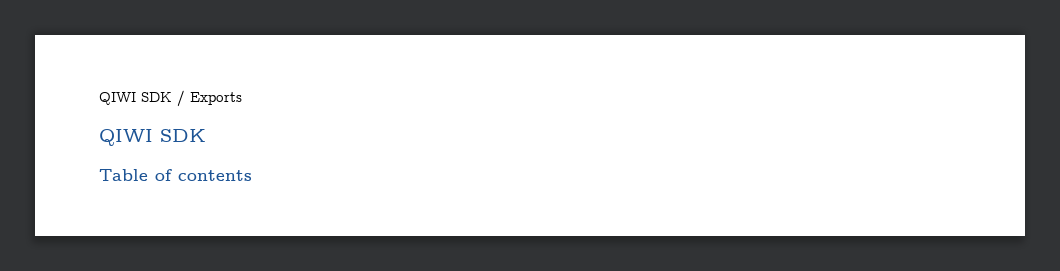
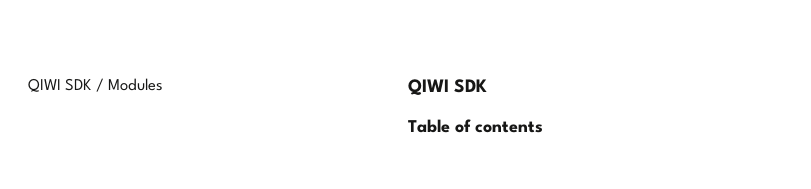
- QIWI SDK / Exports
+ QIWI SDK / Modules

